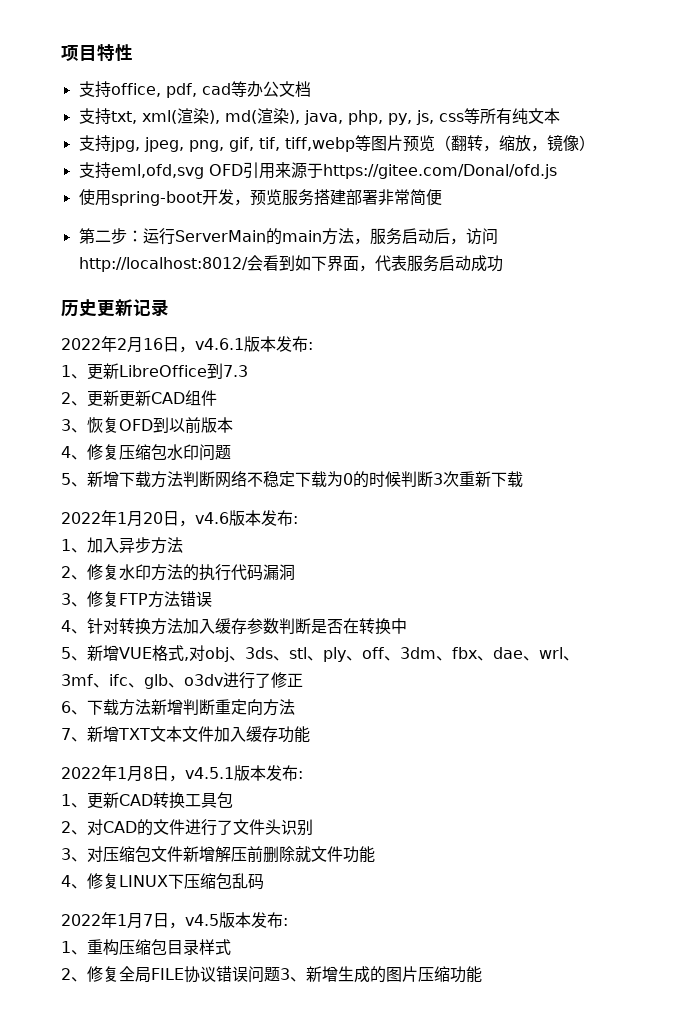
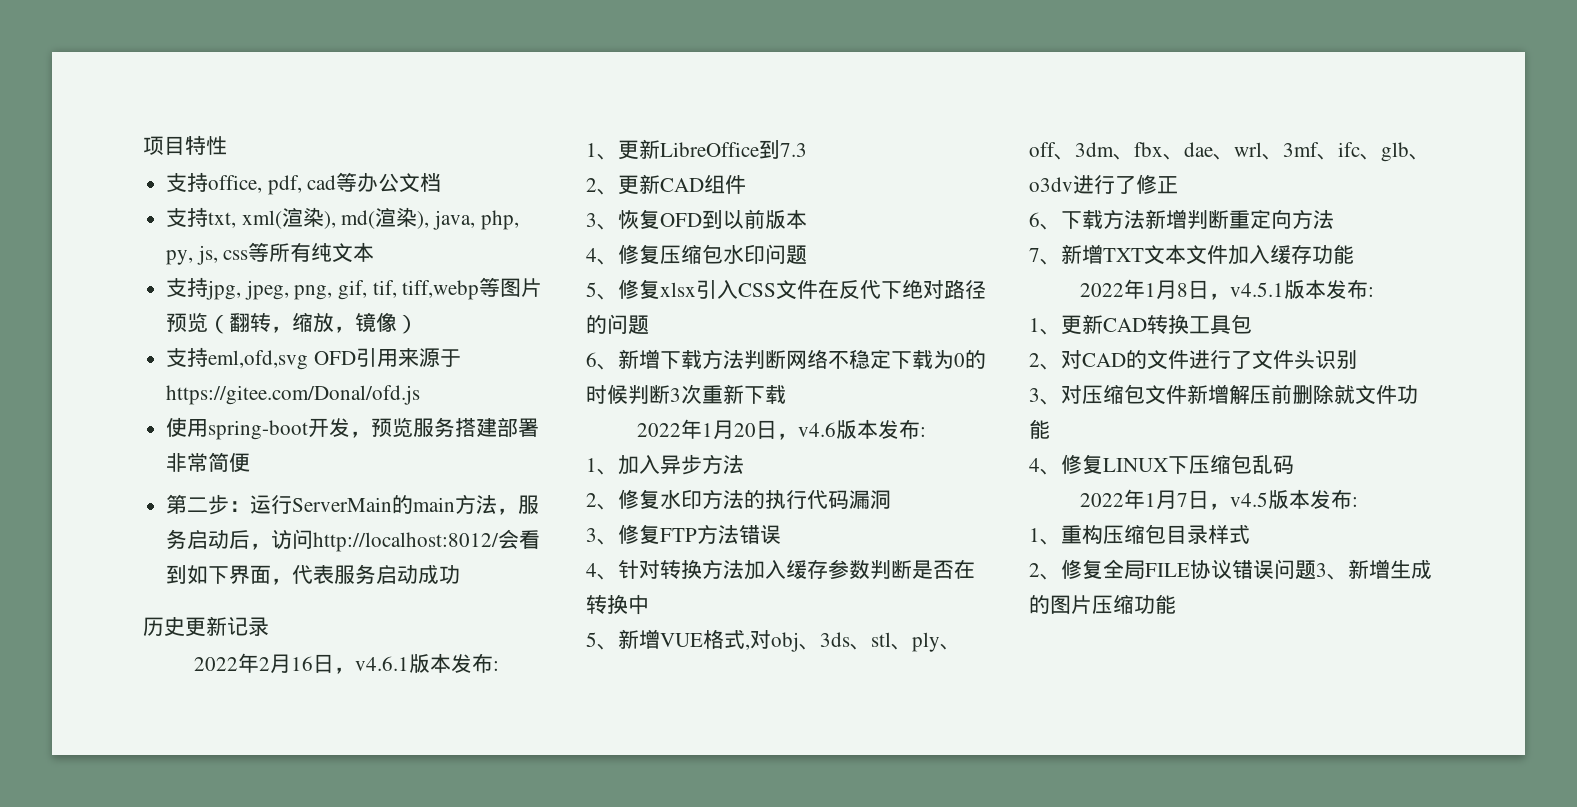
- 2、更新更新CAD组件
+ 2、更新CAD组件
- 5、新增下载方法判断网络不稳定下载为0的时候判断3次重新下载
+ 5、修复xlsx引入CSS文件在反代下绝对路径的问题
+ 6、新增下载方法判断网络不稳定下载为0的时候判断3次重新下载

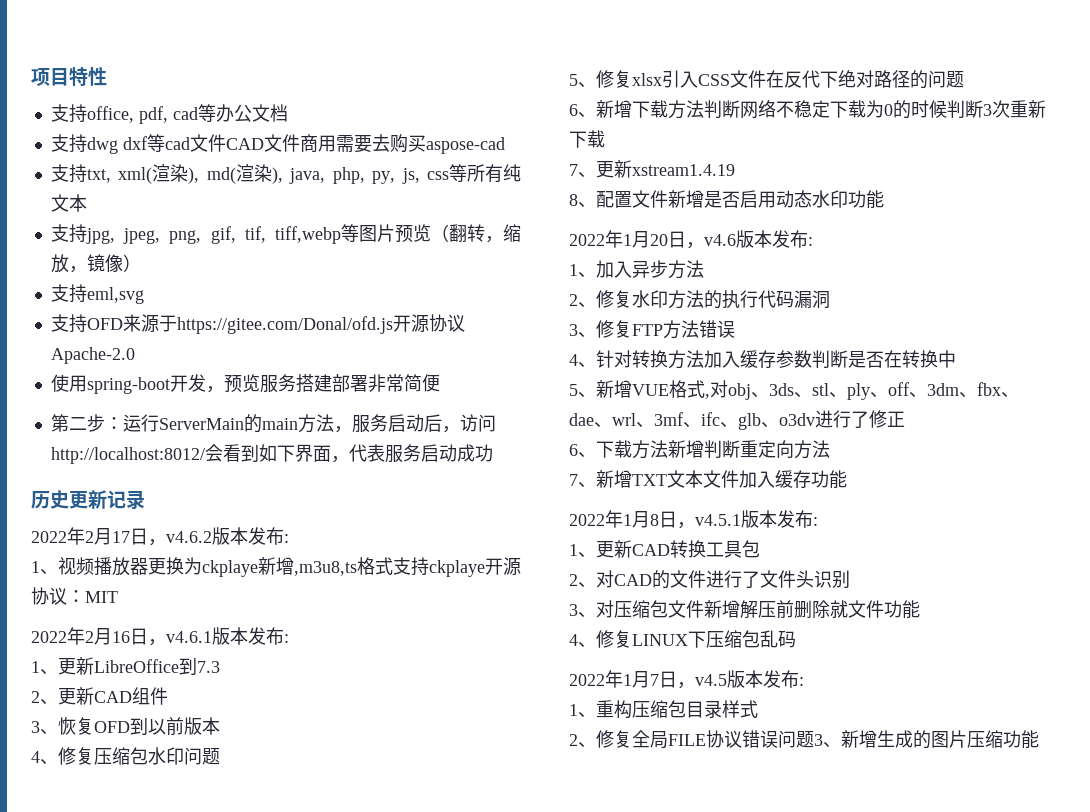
+ 支持dwg dxf等cad文件CAD文件商用需要去购买aspose-cad
- 支持eml,ofd,svg OFD引用来源于https://gitee.com/Donal/ofd.js
+ 支持eml,svg
+ 支持OFD来源于https://gitee.com/Donal/ofd.js开源协议Apache-2.0
+ 2022年2月17日，v4.6.2版本发布:
+ 1、视频播放器更换为ckplaye新增,m3u8,ts格式支持ckplaye开源协议：MIT
+ 7、更新xstream1.4.19
+ 8、配置文件新增是否启用动态水印功能

